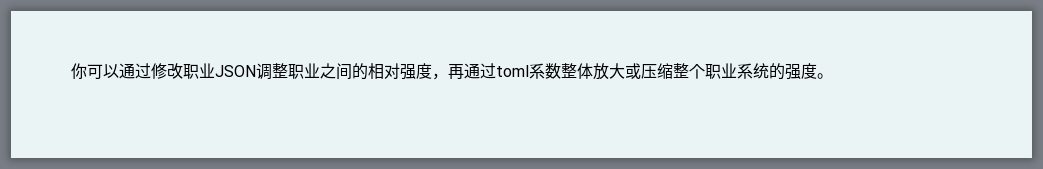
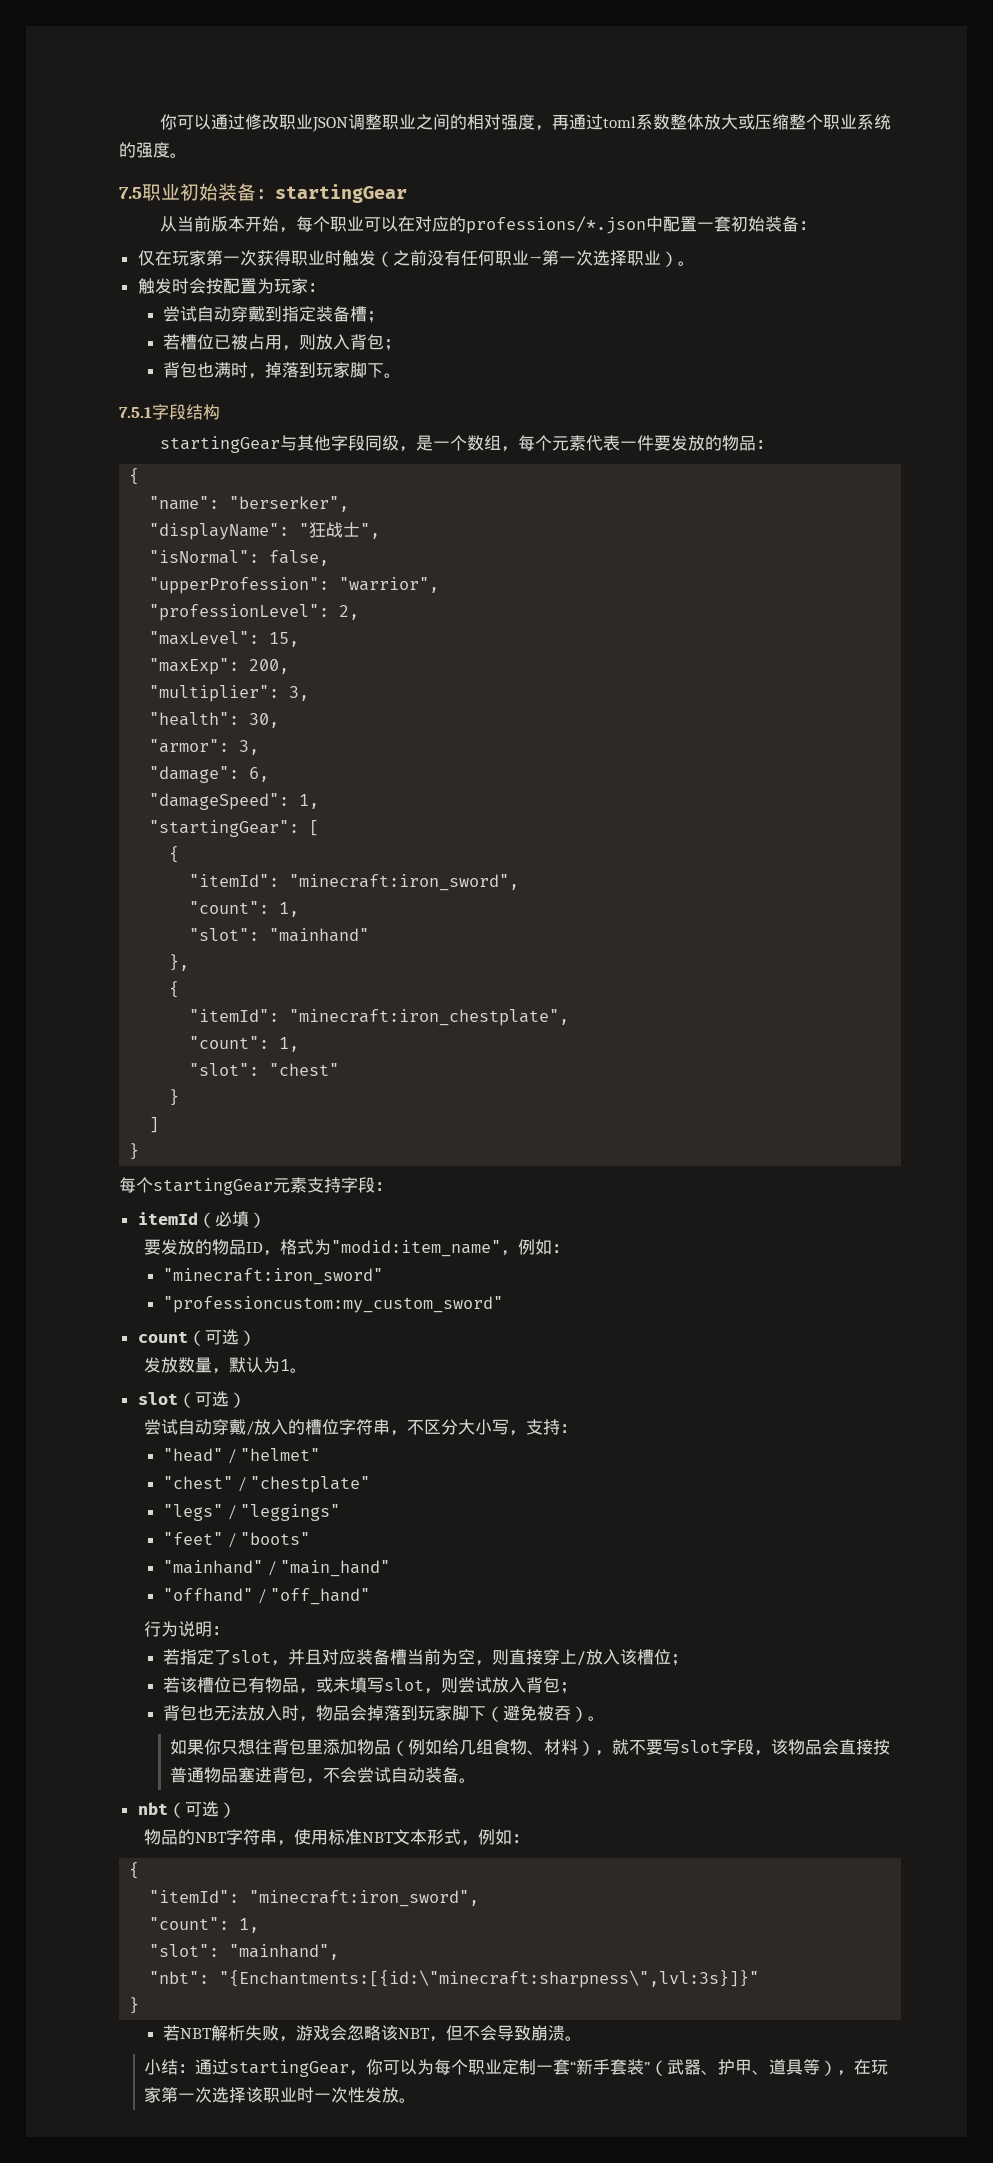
+ 7.5职业初始装备：startingGear
+ 从当前版本开始，每个职业可以在对应的professions/*.json中配置一套初始装备：
+ 仅在玩家第一次获得职业时触发（之前没有任何职业→第一次选择职业）。
+ 触发时会按配置为玩家：
+ 尝试自动穿戴到指定装备槽；
+ 若槽位已被占用，则放入背包；
+ 背包也满时，掉落到玩家脚下。
+ 7.5.1字段结构
+ startingGear与其他字段同级，是一个数组，每个元素代表一件要发放的物品：
+ {
+ "name": "berserker",
+ "displayName": "狂战士",
+ "isNormal": false,
+ "upperProfession": "warrior",
+ "professionLevel": 2,
+ "maxLevel": 15,
+ "maxExp": 200,
+ "multiplier": 3,
+ "health": 30,
+ "armor": 3,
+ "damage": 6,
+ "damageSpeed": 1,
+ "startingGear": [
+ {
+ "itemId": "minecraft:iron_sword",
+ "count": 1,
+ "slot": "mainhand"
+ },
+ {
+ "itemId": "minecraft:iron_chestplate",
+ "count": 1,
+ "slot": "chest"
+ }
+ ]
+ }
+ 每个startingGear元素支持字段：
+ itemId（必填）
+ 要发放的物品ID，格式为"modid:item_name"，例如：
+ "minecraft:iron_sword"
+ "professioncustom:my_custom_sword"
+ count（可选）
+ 发放数量，默认为1。
+ slot（可选）
+ 尝试自动穿戴/放入的槽位字符串，不区分大小写，支持：
+ "head" / "helmet"
+ "chest" / "chestplate"
+ "legs" / "leggings"
+ "feet" / "boots"
+ "mainhand" / "main_hand"
+ "offhand" / "off_hand"
+ 行为说明：
+ 若指定了slot，并且对应装备槽当前为空，则直接穿上/放入该槽位；
+ 若该槽位已有物品，或未填写slot，则尝试放入背包；
+ 背包也无法放入时，物品会掉落到玩家脚下（避免被吞）。
+ 如果你只想往背包里添加物品（例如给几组食物、材料），就不要写slot字段，该物品会直接按普通物品塞进背包，不会尝试自动装备。
+ nbt（可选）
+ 物品的NBT字符串，使用标准NBT文本形式，例如：
+ {
+ "itemId": "minecraft:iron_sword",
+ "count": 1,
+ "slot": "mainhand",
+ "nbt": "{Enchantments:[{id:\"minecraft:sharpness\",lvl:3s}]}"
+ }
+ 若NBT解析失败，游戏会忽略该NBT，但不会导致崩溃。
+ 小结：通过startingGear，你可以为每个职业定制一套“新手套装”（武器、护甲、道具等），在玩家第一次选择该职业时一次性发放。

